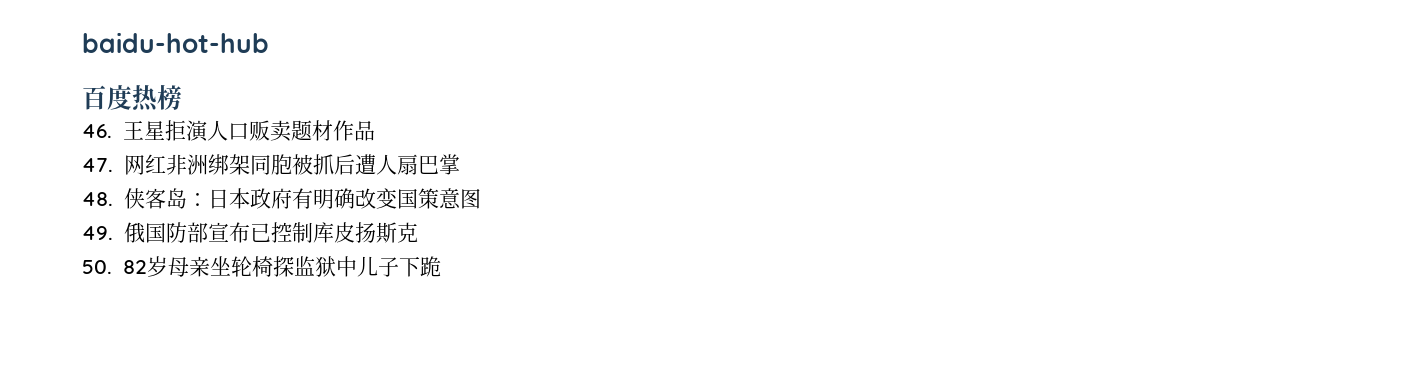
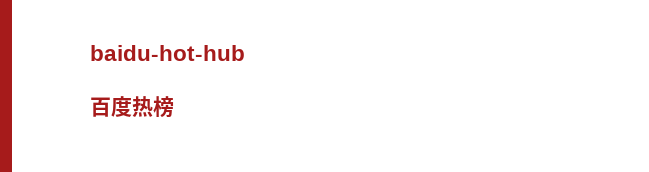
- 46.王星拒演人口贩卖题材作品
- 47.网红非洲绑架同胞被抓后遭人扇巴掌
- 48.侠客岛：日本政府有明确改变国策意图
- 49.俄国防部宣布已控制库皮扬斯克
- 50. 82岁母亲坐轮椅探监狱中儿子下跪

